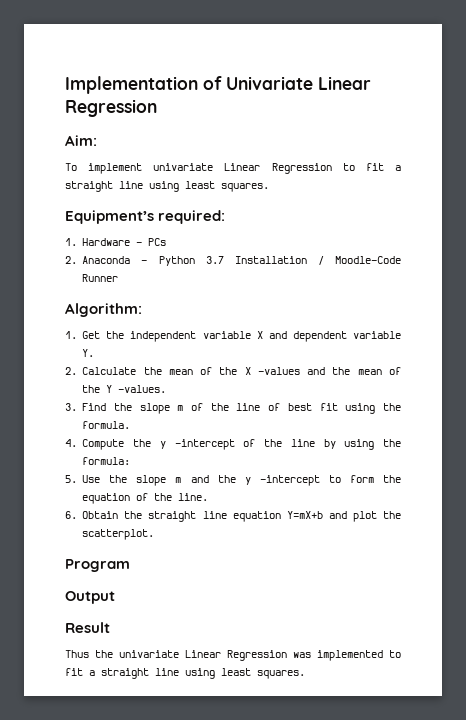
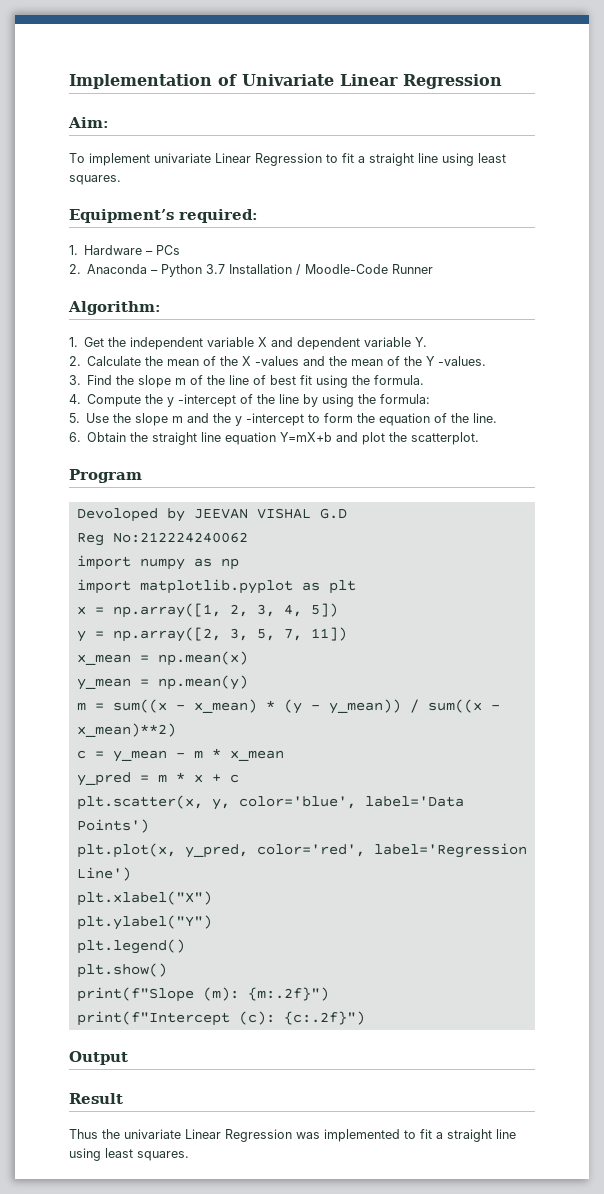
+ Devoloped by JEEVAN VISHAL G.D
+ Reg No:212224240062
+ import numpy as np
+ import matplotlib.pyplot as plt
+ x = np.array([1, 2, 3, 4, 5])
+ y = np.array([2, 3, 5, 7, 11])
+ x_mean = np.mean(x)
+ y_mean = np.mean(y)
+ m = sum((x - x_mean) * (y - y_mean)) / sum((x - x_mean)**2)
+ c = y_mean - m * x_mean
+ y_pred = m * x + c
+ plt.scatter(x, y, color='blue', label='Data Points')
+ plt.plot(x, y_pred, color='red', label='Regression Line')
+ plt.xlabel("X")
+ plt.ylabel("Y")
+ plt.legend()
+ plt.show()
+ print(f"Slope (m): {m:.2f}")
+ print(f"Intercept (c): {c:.2f}")

